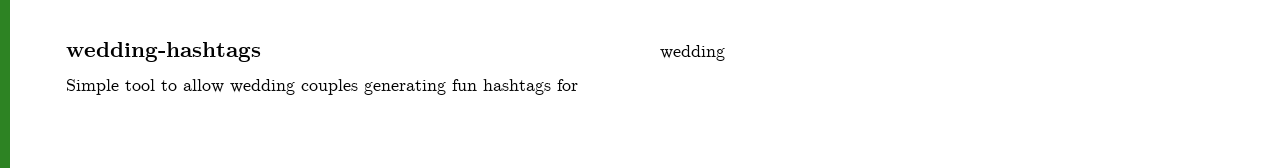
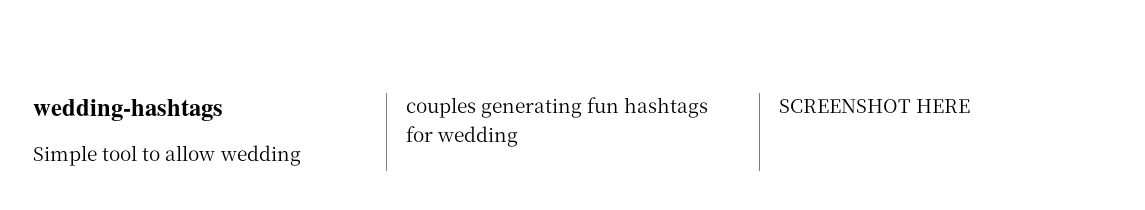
+ SCREENSHOT HERE

